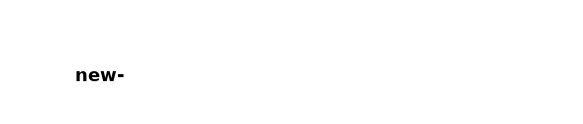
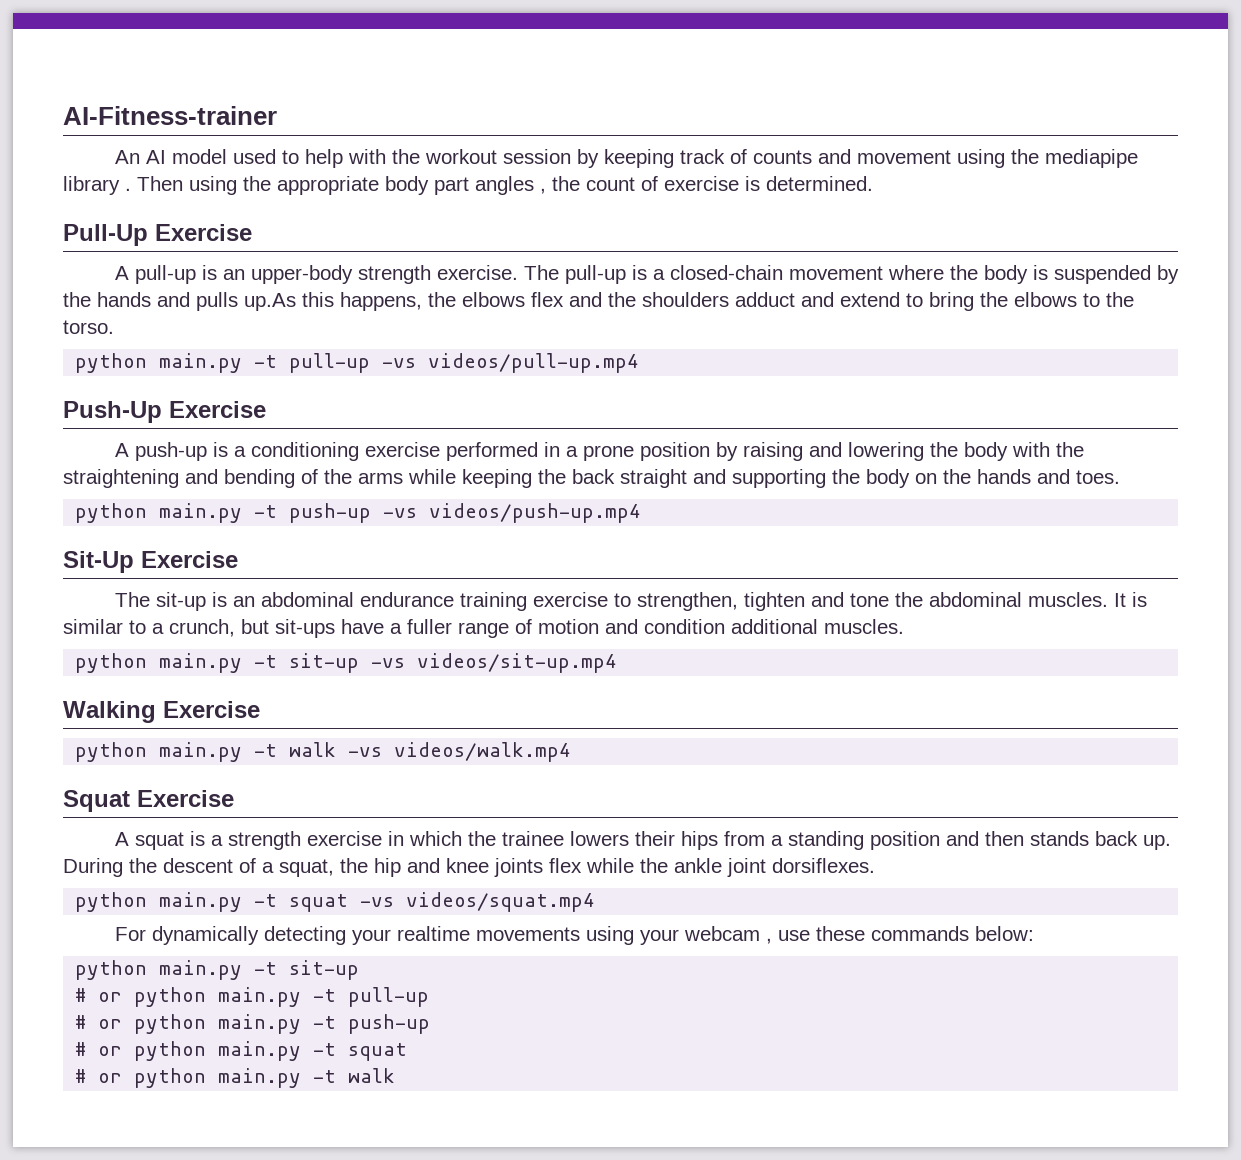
- new-
+ AI-Fitness-trainer
+ An AI model used to help with the workout session by keeping track of counts and movement using the mediapipe library . Then using the appropriate body part angles , the count of exercise is determined.
+ Pull-Up Exercise
+ A pull-up is an upper-body strength exercise. The pull-up is a closed-chain movement where the body is suspended by the hands and pulls up.As this happens, the elbows flex and the shoulders adduct and extend to bring the elbows to the torso.
+ python main.py -t pull-up -vs videos/pull-up.mp4
+ Push-Up Exercise
+ A push-up is a conditioning exercise performed in a prone position by raising and lowering the body with the straightening and bending of the arms while keeping the back straight and supporting the body on the hands and toes.
+ python main.py -t push-up -vs videos/push-up.mp4
+ Sit-Up Exercise
+ The sit-up is an abdominal endurance training exercise to strengthen, tighten and tone the abdominal muscles. It is similar to a crunch, but sit-ups have a fuller range of motion and condition additional muscles.
+ python main.py -t sit-up -vs videos/sit-up.mp4
+ Walking Exercise
+ python main.py -t walk -vs videos/walk.mp4
+ Squat Exercise
+ A squat is a strength exercise in which the trainee lowers their hips from a standing position and then stands back up. During the descent of a squat, the hip and knee joints flex while the ankle joint dorsiflexes.
+ python main.py -t squat -vs videos/squat.mp4
+ For dynamically detecting your realtime movements using your webcam , use these commands below:
+ python main.py -t sit-up
+ # or python main.py -t pull-up
+ # or python main.py -t push-up
+ # or python main.py -t squat
+ # or python main.py -t walk

